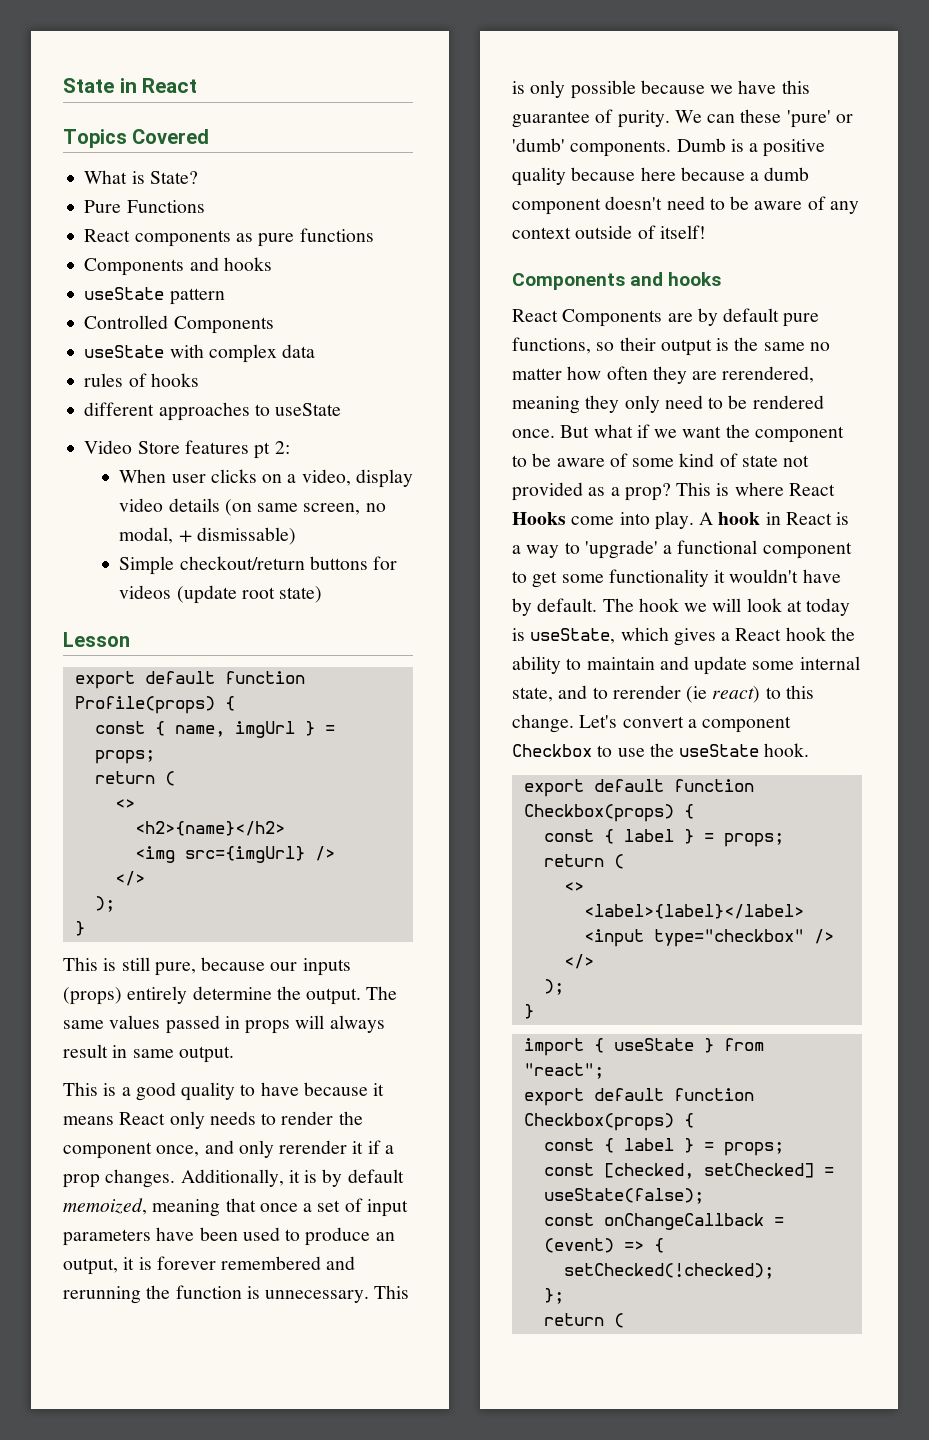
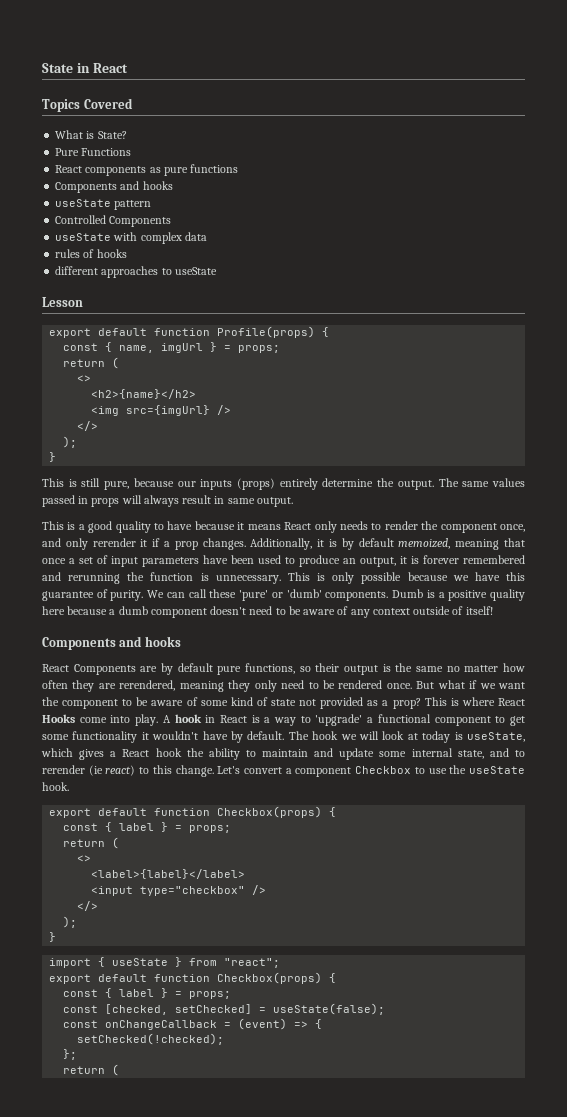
- Video Store features pt 2:
- When user clicks on a video, display video details (on same screen, no modal, + dismissable)
- Simple checkout/return buttons for videos (update root state)
- We can these 'pure' or 'dumb' components.
+ We can call these 'pure' or 'dumb' components.
- Dumb is a positive quality because here because a dumb component doesn't need to be aware of any context outside of itself!
+ Dumb is a positive quality here because a dumb component doesn't need to be aware of any context outside of itself!

